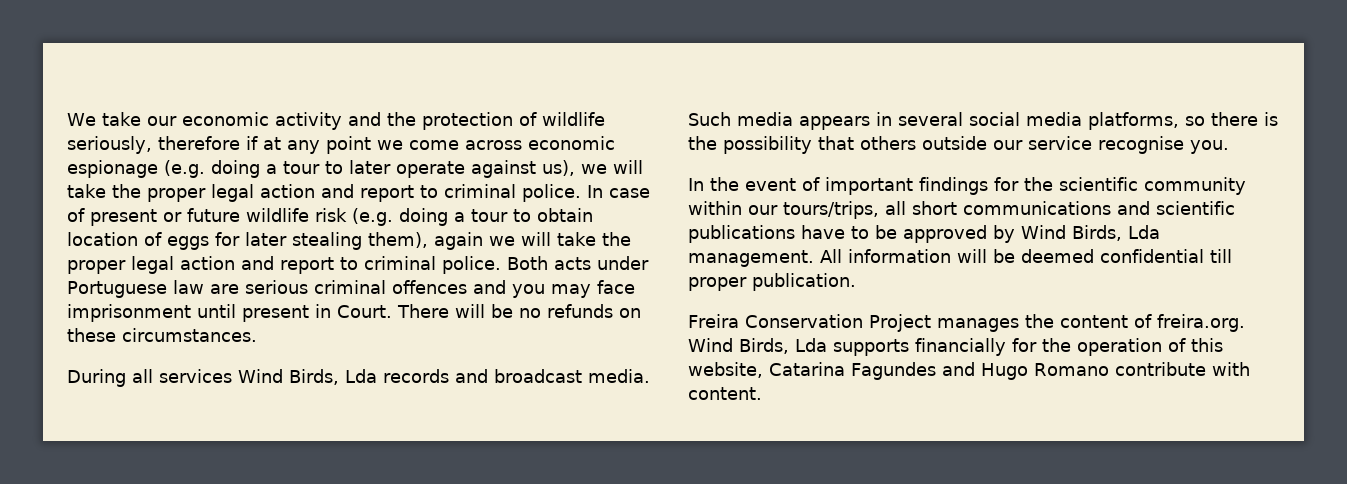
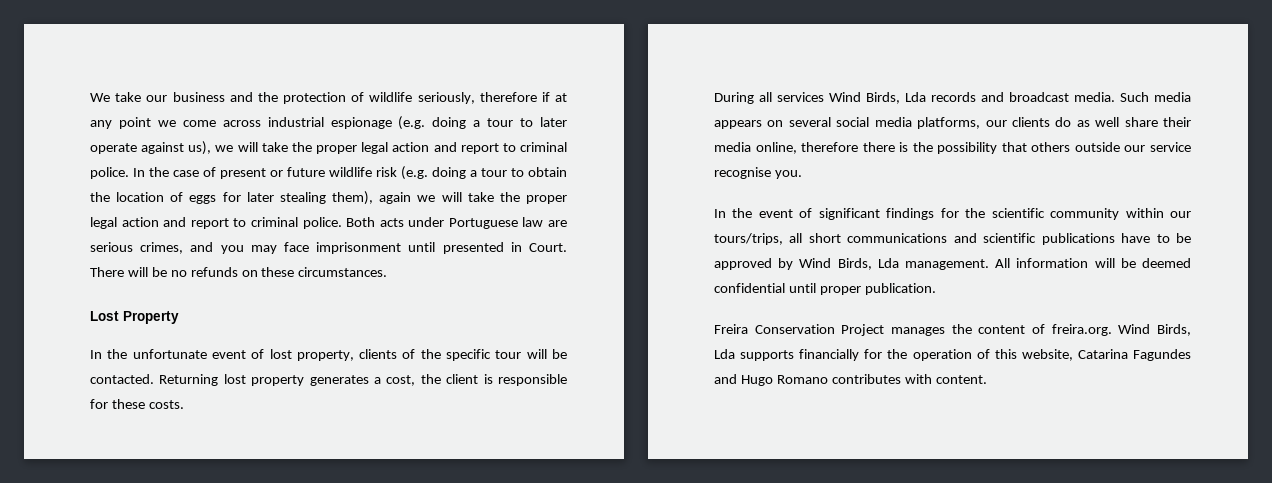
- We take our economic activity and the protection of wildlife seriously, therefore if at any point we come across economic espionage (e.g. doing a tour to later operate against us), we will take the proper legal action and report to criminal police.
+ We take our business and the protection of wildlife seriously, therefore if at any point we come across industrial espionage (e.g. doing a tour to later operate against us), we will take the proper legal action and report to criminal police.
- In case of present or future wildlife risk (e.g. doing a tour to obtain location of eggs for later stealing them), again we will take the proper legal action and report to criminal police.
+ In the case of present or future wildlife risk (e.g. doing a tour to obtain the location of eggs for later stealing them), again we will take the proper legal action and report to criminal police.
- Both acts under Portuguese law are serious criminal offences and you may face imprisonment until present in Court.
+ Both acts under Portuguese law are serious crimes, and you may face imprisonment until presented in Court.
+ Lost Property
+ In the unfortunate event of lost property, clients of the specific tour will be contacted. Returning lost property generates a cost, the client is responsible for these costs.
- Such media appears in several social media platforms, so there is the possibility that others outside our service recognise you.
+ Such media appears on several social media platforms, our clients do as well share their media online, therefore there is the possibility that others outside our service recognise you.
- In the event of important findings for the scientific community within our tours/trips, all short communications and scientific publications have to be approved by Wind Birds, Lda management.
+ In the event of significant findings for the scientific community within our tours/trips, all short communications and scientific publications have to be approved by Wind Birds, Lda management.
- All information will be deemed confidential till proper publication.
+ All information will be deemed confidential until proper publication.
- Freira Conservation Project manages the content of freira.org. Wind Birds, Lda supports financially for the operation of this website, Catarina Fagundes and Hugo Romano contribute with content.
+ Freira Conservation Project manages the content of freira.org. Wind Birds, Lda supports financially for the operation of this website, Catarina Fagundes and Hugo Romano contributes with content.

